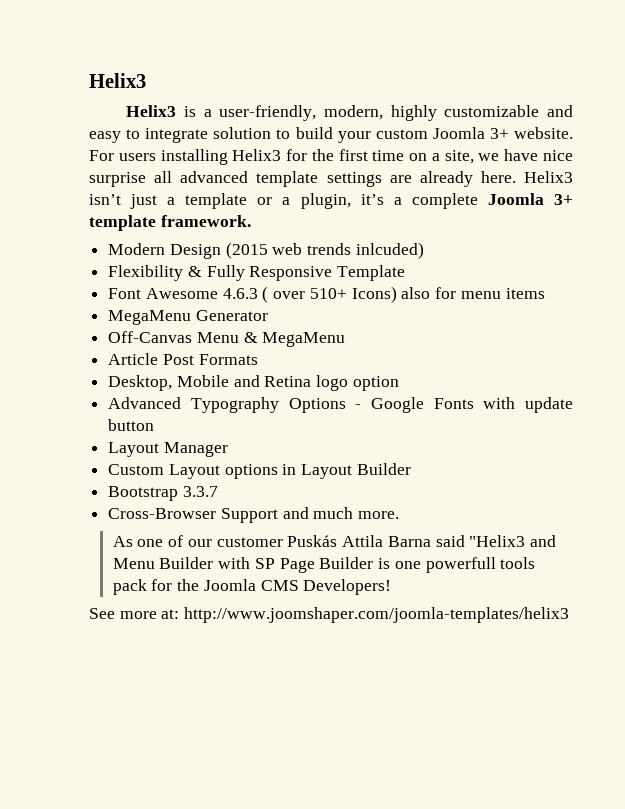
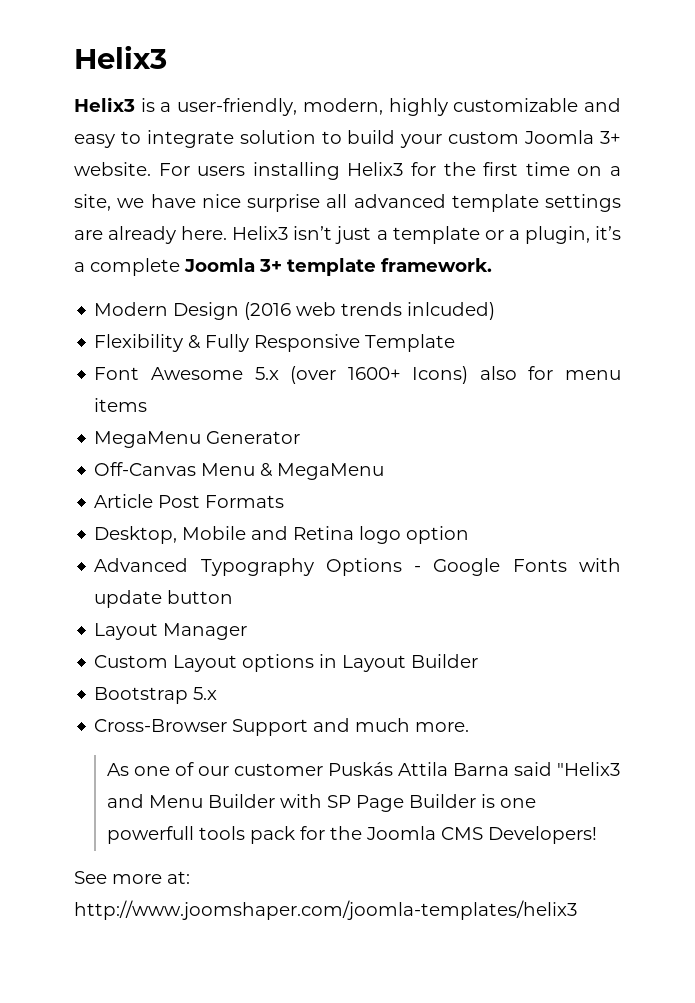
- Modern Design (2015 web trends inlcuded)
+ Modern Design (2016 web trends inlcuded)
- Font Awesome 4.6.3 ( over 510+ Icons) also for menu items
+ Font Awesome 5.x (over 1600+ Icons) also for menu items
- Bootstrap 3.3.7
+ Bootstrap 5.x

